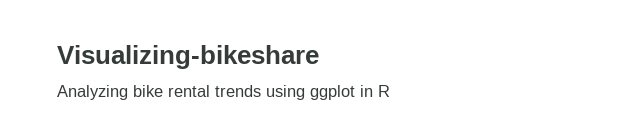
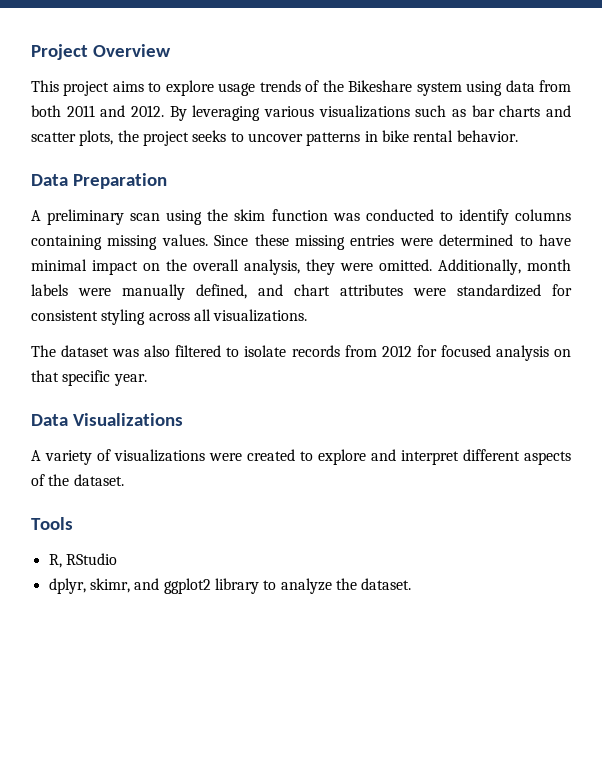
- Visualizing-bikeshare
- Analyzing bike rental trends using ggplot in R
+ Project Overview
+ This project aims to explore usage trends of the Bikeshare system using data from both 2011 and 2012. By leveraging various visualizations such as bar charts and scatter plots, the project seeks to uncover patterns in bike rental behavior.
+ Data Preparation
+ A preliminary scan using the skim function was conducted to identify columns containing missing values. Since these missing entries were determined to have minimal impact on the overall analysis, they were omitted. Additionally, month labels were manually defined, and chart attributes were standardized for consistent styling across all visualizations.
+ The dataset was also filtered to isolate records from 2012 for focused analysis on that specific year.
+ Data Visualizations
+ A variety of visualizations were created to explore and interpret different aspects of the dataset.
+ Tools
+ R, RStudio
+ dplyr, skimr, and ggplot2 library to analyze the dataset.

